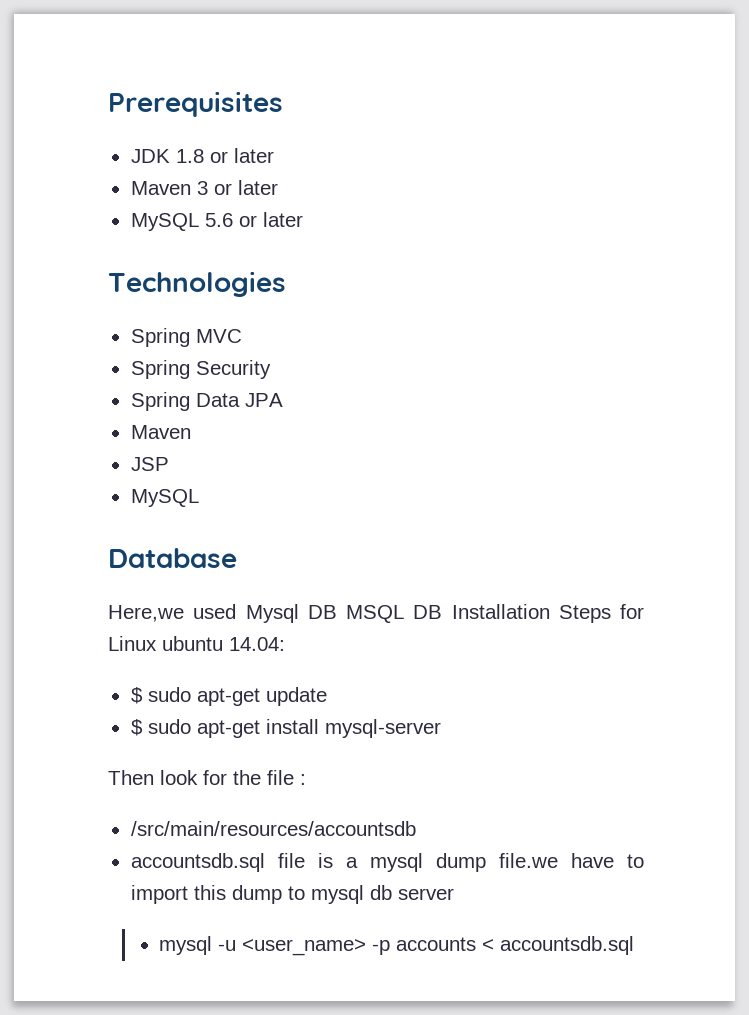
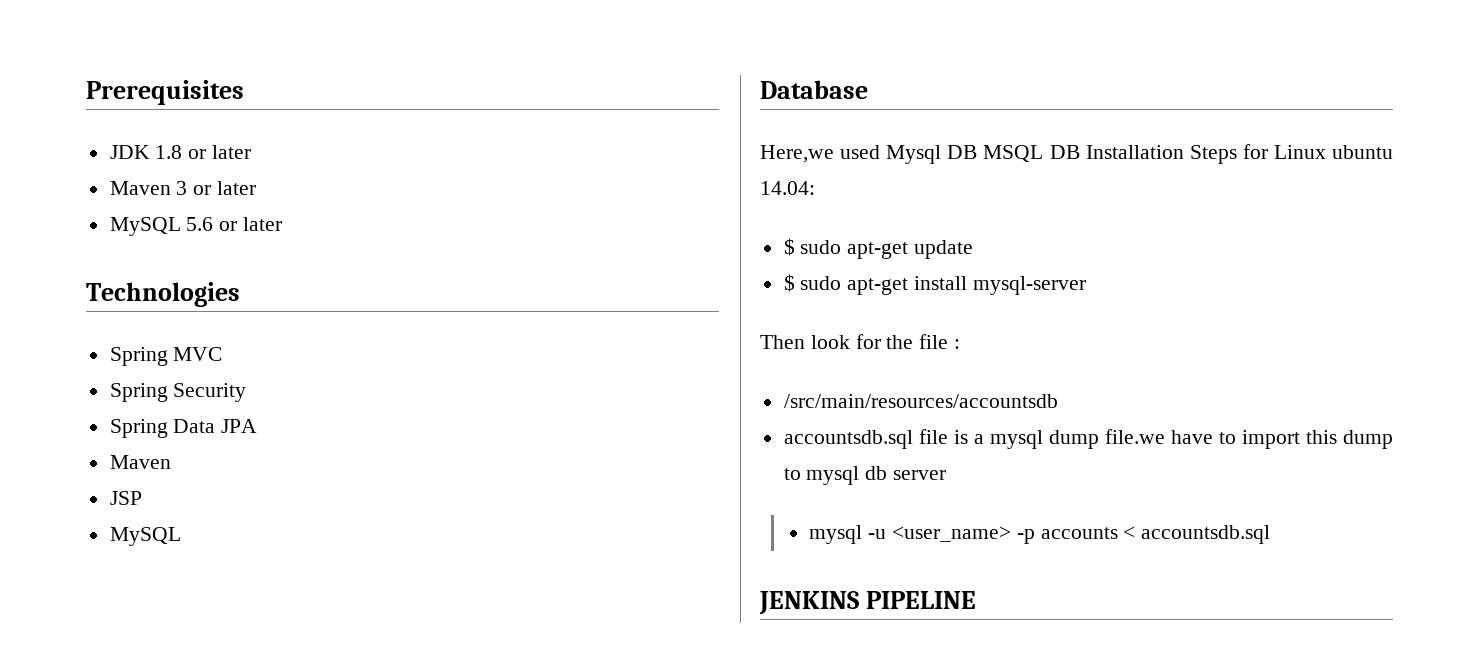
+ JENKINS PIPELINE

